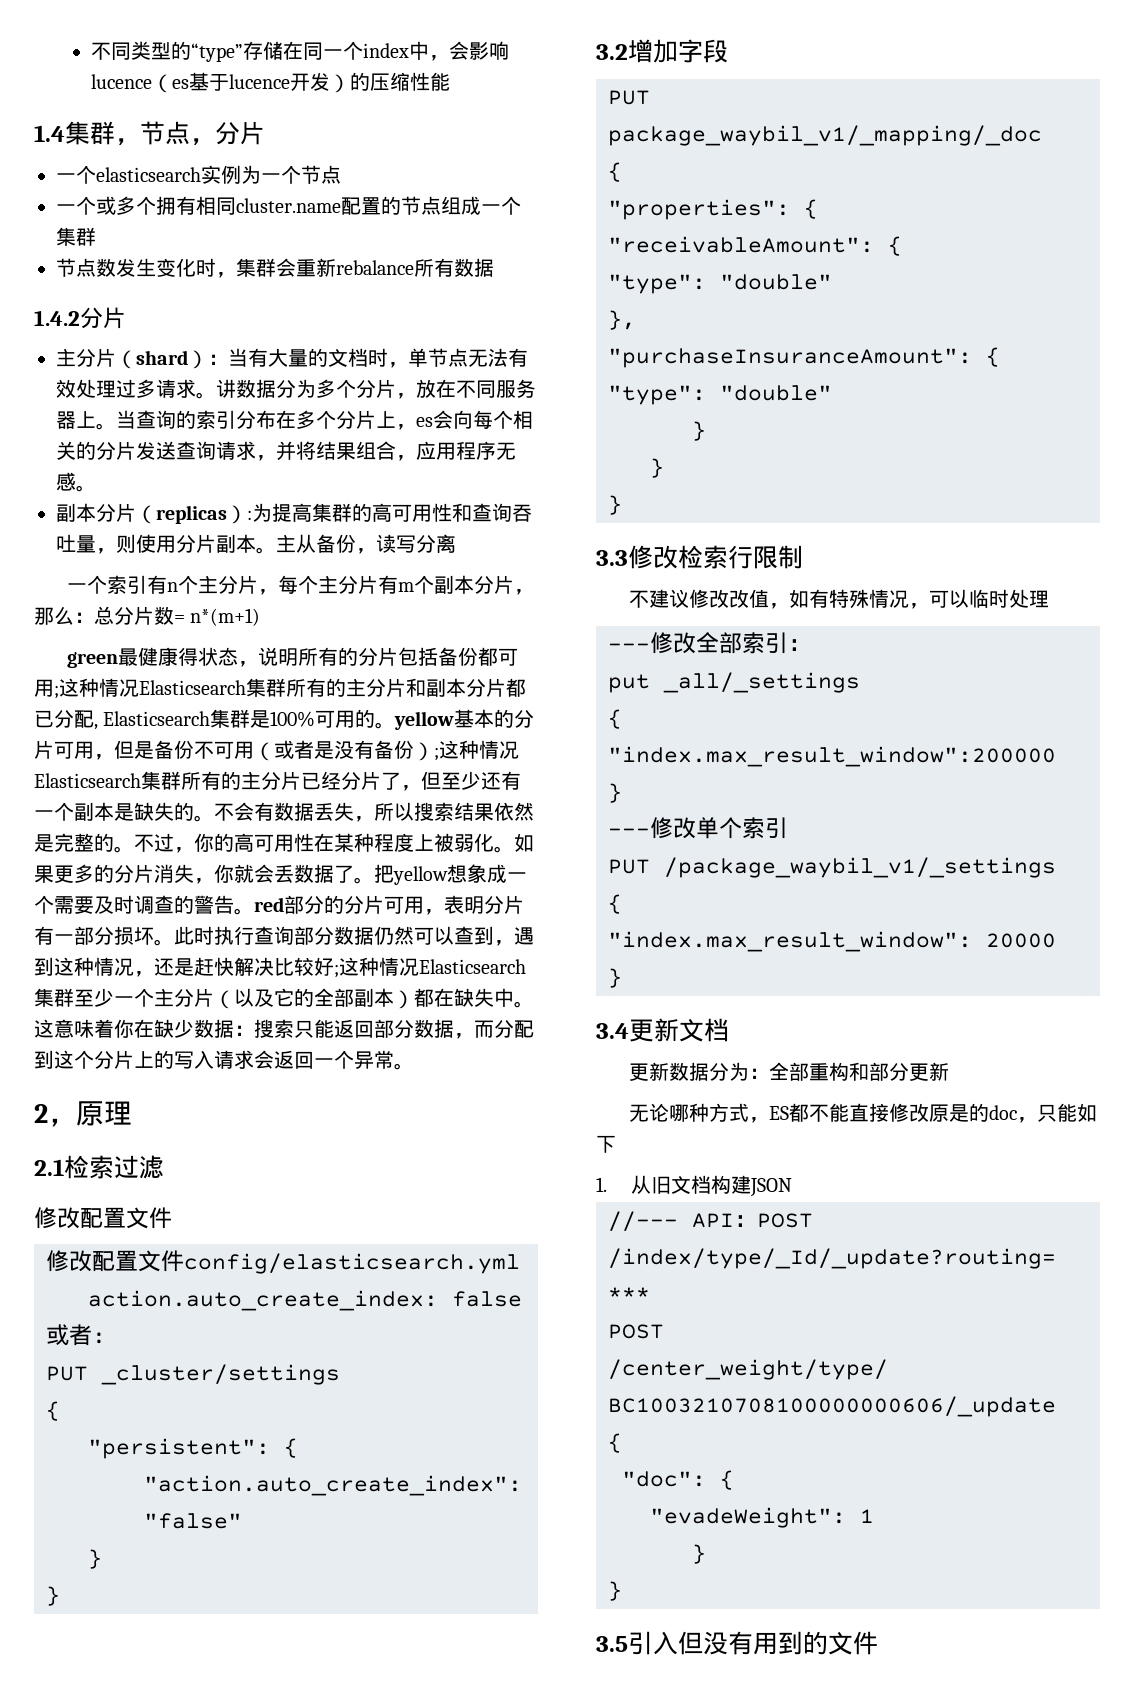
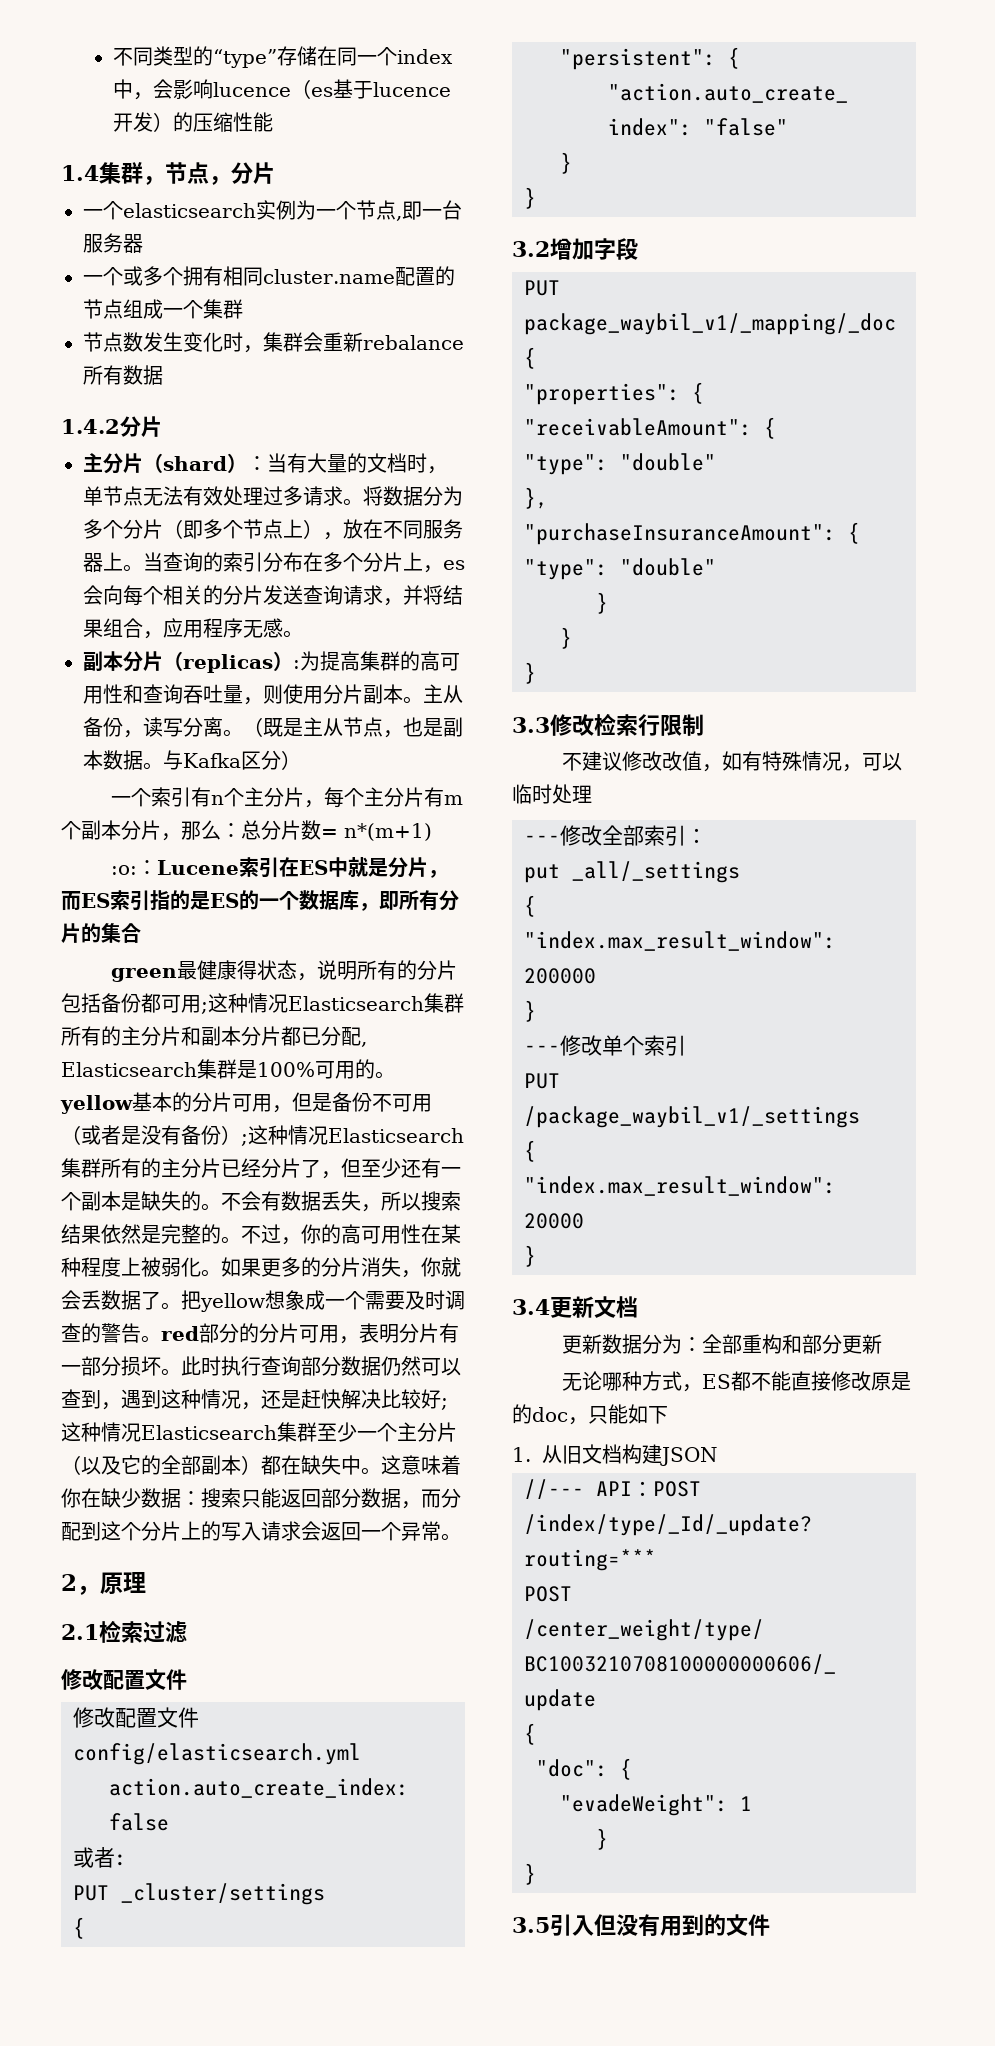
- 一个elasticsearch实例为一个节点
+ 一个elasticsearch实例为一个节点,即一台服务器
- 讲数据分为多个分片，放在不同服务器上。
+ 将数据分为多个分片（即多个节点上），放在不同服务器上。
- 主从备份，读写分离
+ 主从备份，读写分离。（既是主从节点，也是副本数据。与Kafka区分）
+ :o:：Lucene索引在ES中就是分片，而ES索引指的是ES的一个数据库，即所有分片的集合

